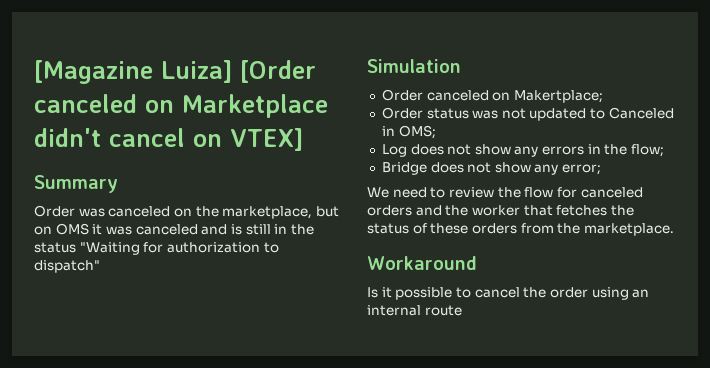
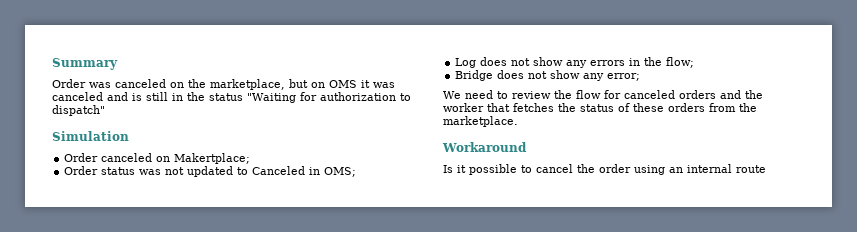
- [Magazine Luiza] [Order canceled on Marketplace didn't cancel on VTEX]

